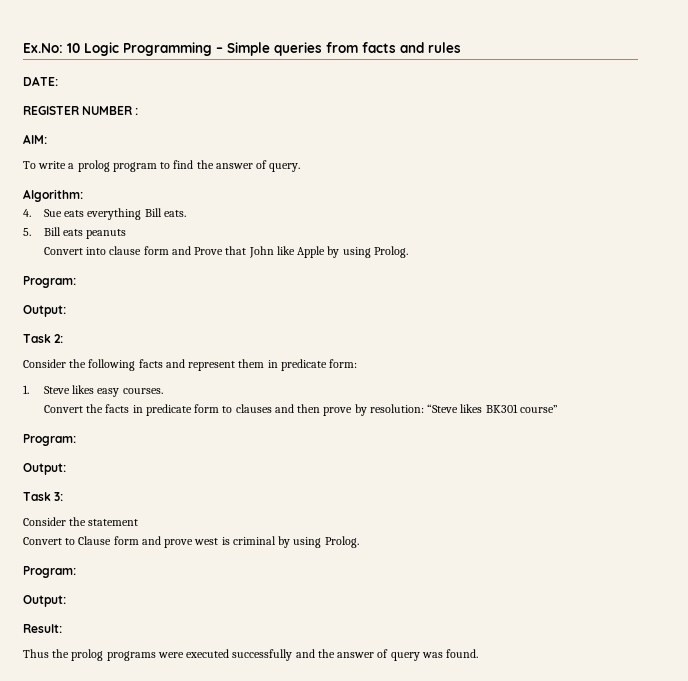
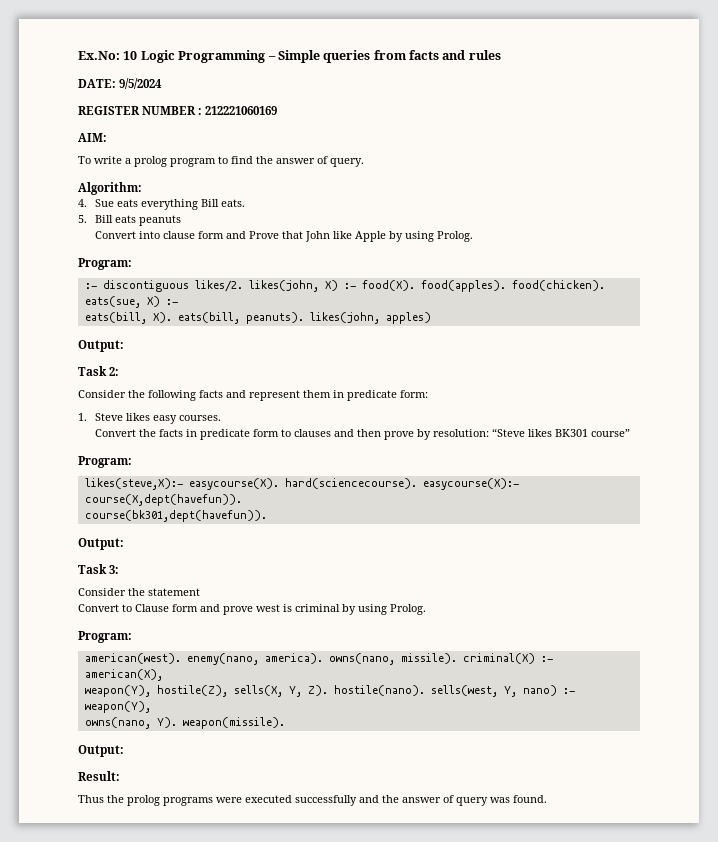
- DATE:
+ DATE: 9/5/2024
- REGISTER NUMBER :
+ REGISTER NUMBER : 212221060169
+ :- discontiguous likes/2. likes(john, X) :- food(X). food(apples). food(chicken). eats(sue, X) :-
+ eats(bill, X). eats(bill, peanuts). likes(john, apples)
+ likes(steve,X):- easycourse(X). hard(sciencecourse). easycourse(X):- course(X,dept(havefun)).
+ course(bk301,dept(havefun)).
+ american(west). enemy(nano, america). owns(nano, missile). criminal(X) :- american(X),
+ weapon(Y), hostile(Z), sells(X, Y, Z). hostile(nano). sells(west, Y, nano) :- weapon(Y),
+ owns(nano, Y). weapon(missile).

